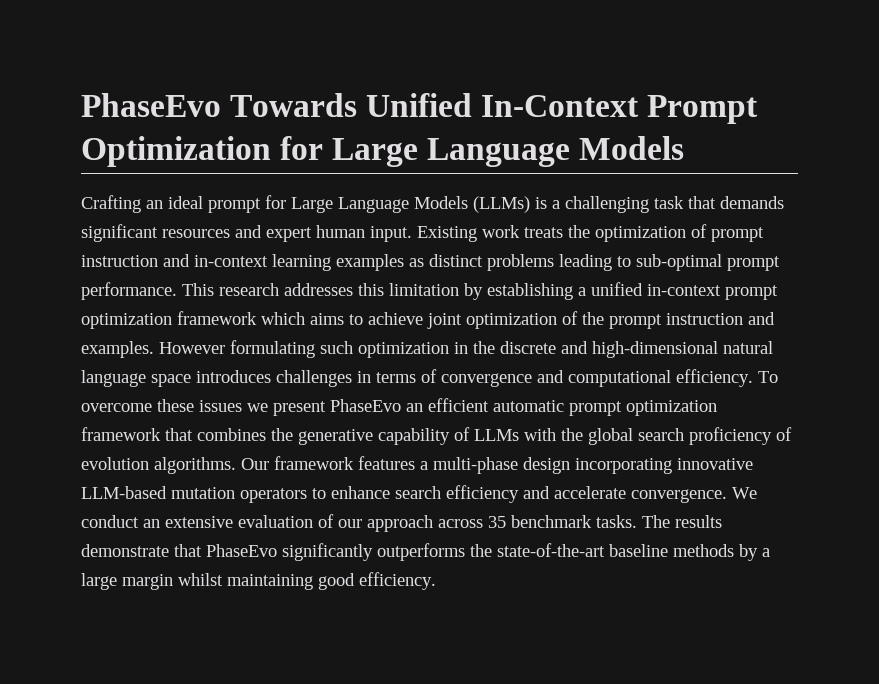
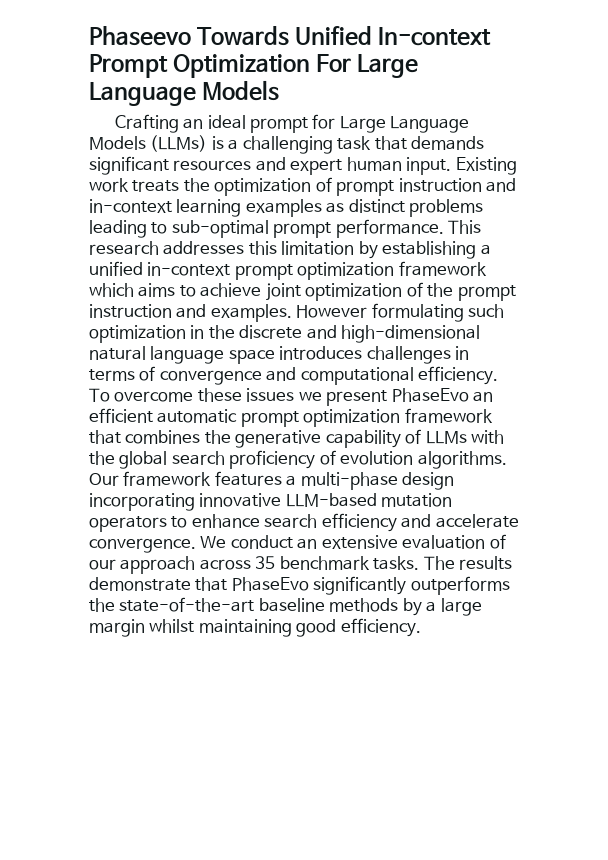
- PhaseEvo Towards Unified In-Context Prompt Optimization for Large Language Models
+ Phaseevo Towards Unified In-context Prompt Optimization For Large Language Models

